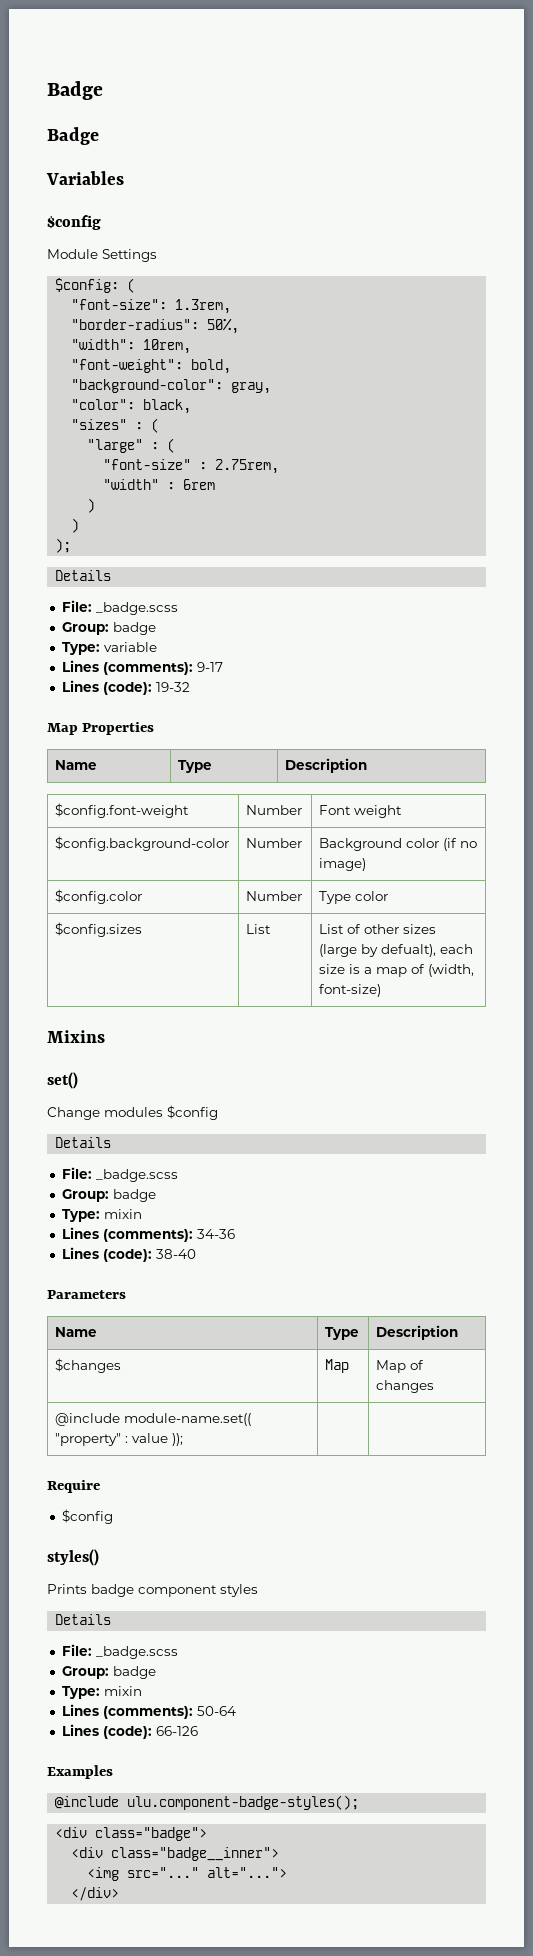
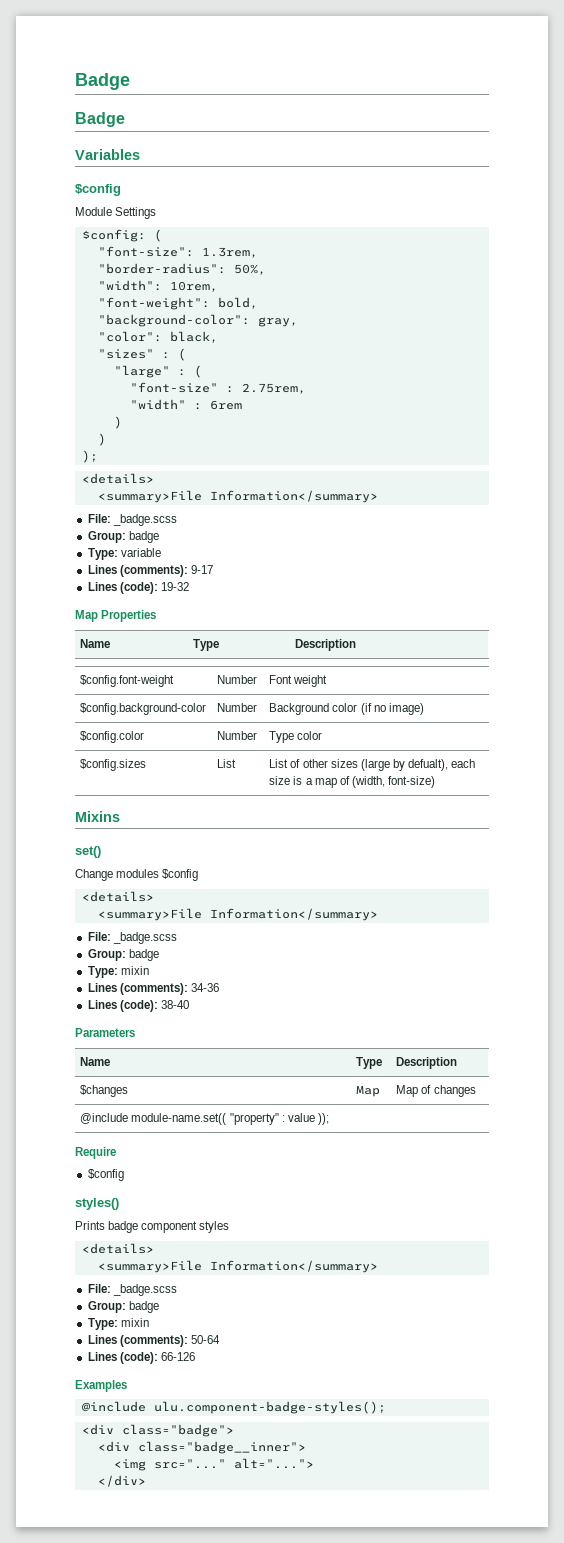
  );
- Details
+ <details>
+ <summary>File Information</summary>
  Change modules $config
- Details
+ <details>
+ <summary>File Information</summary>
  Prints badge component styles
- Details
+ <details>
+ <summary>File Information</summary>

